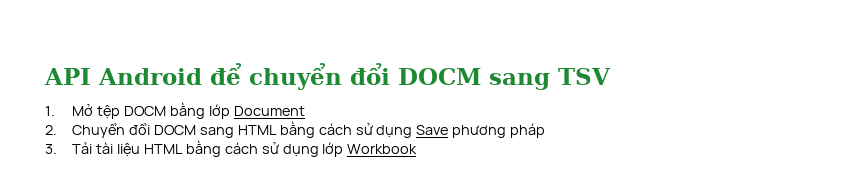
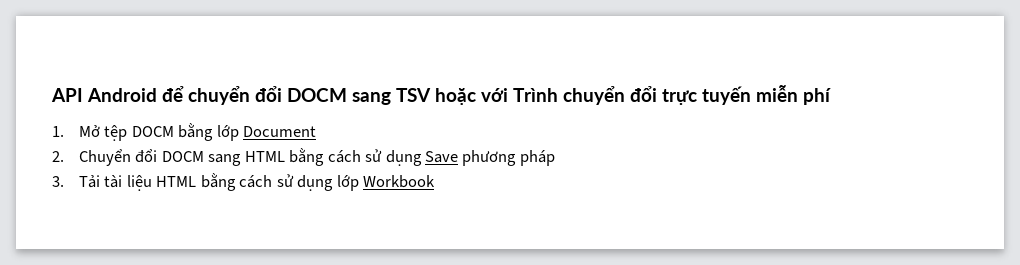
- API Android để chuyển đổi DOCM sang TSV
+ API Android để chuyển đổi DOCM sang TSV hoặc với Trình chuyển đổi trực tuyến miễn phí

